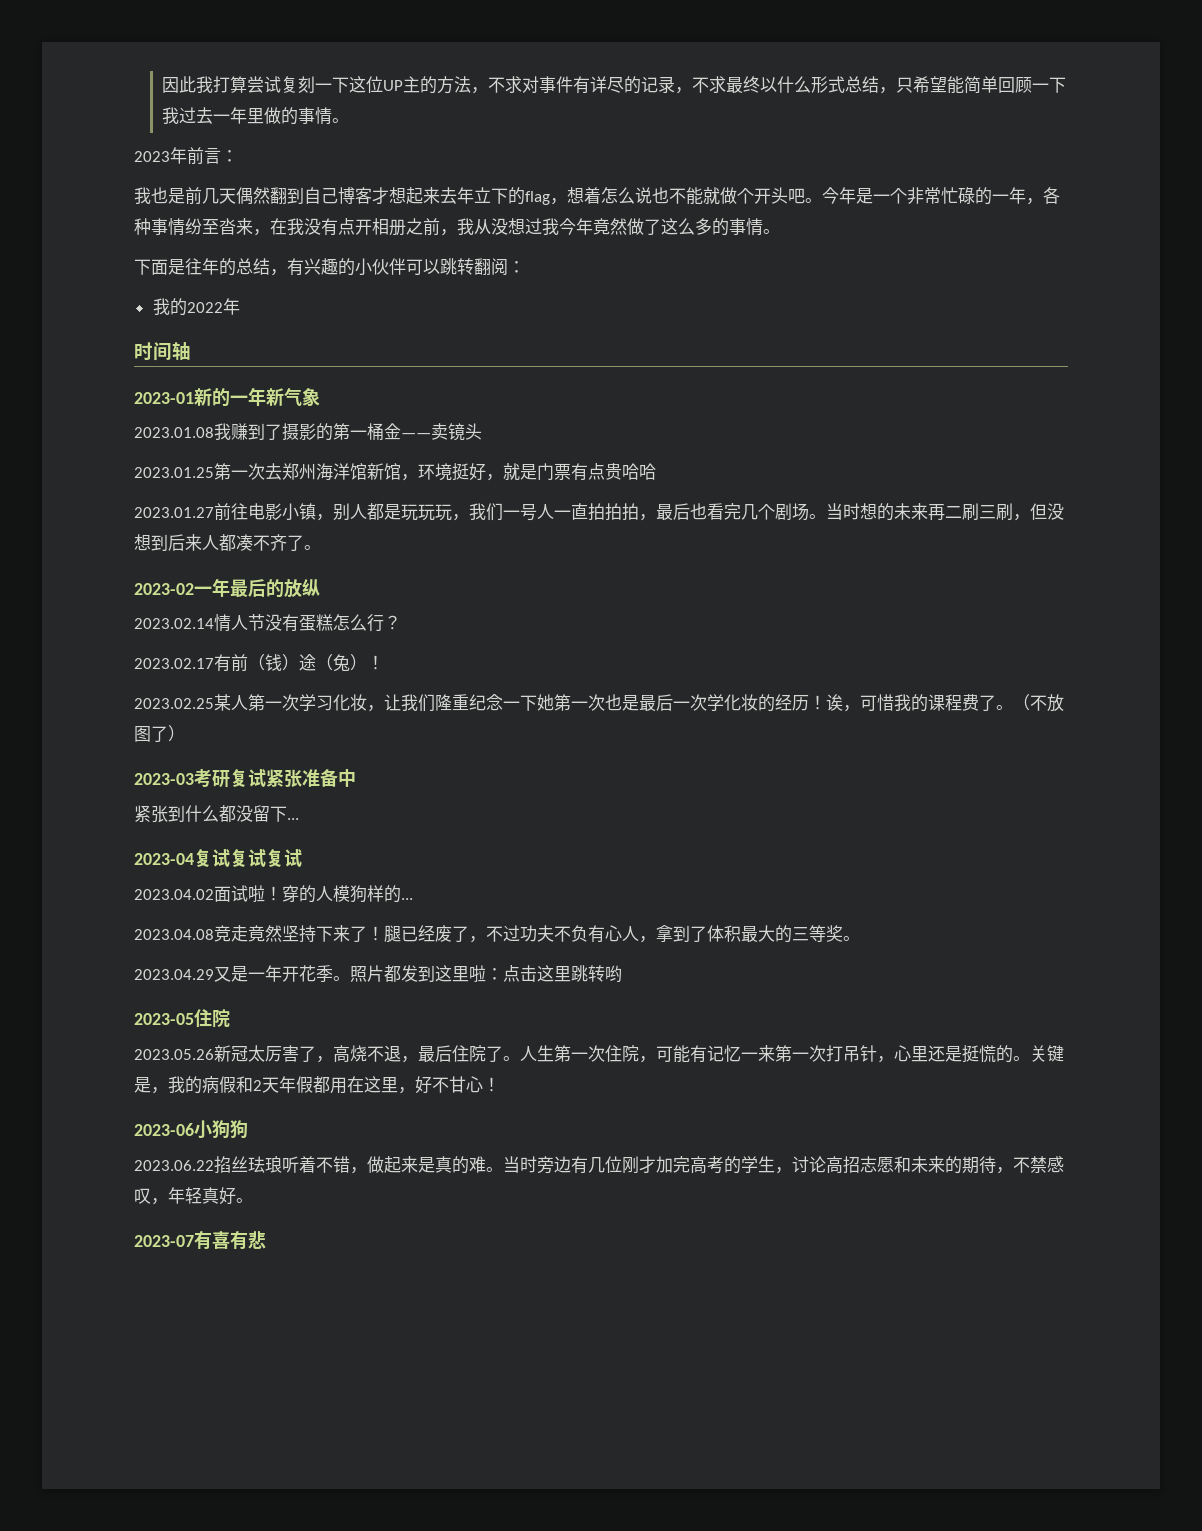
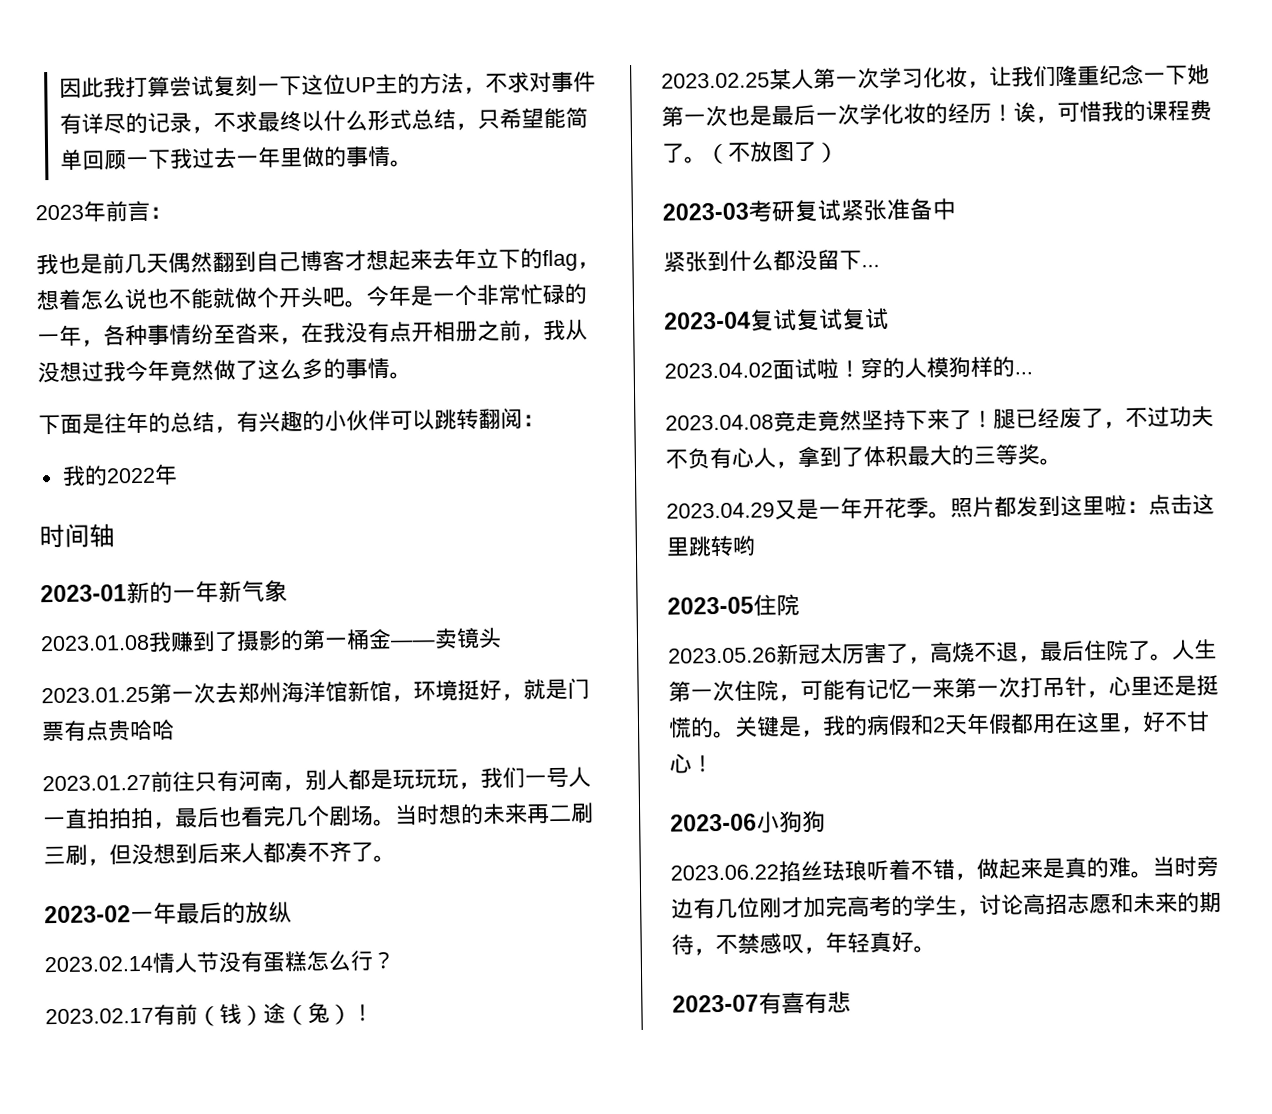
- 2023.01.27前往电影小镇，别人都是玩玩玩，我们一号人一直拍拍拍，最后也看完几个剧场。
+ 2023.01.27前往只有河南，别人都是玩玩玩，我们一号人一直拍拍拍，最后也看完几个剧场。

